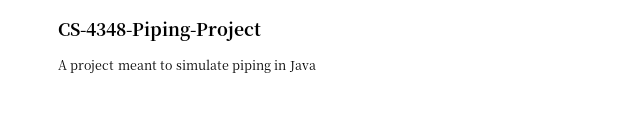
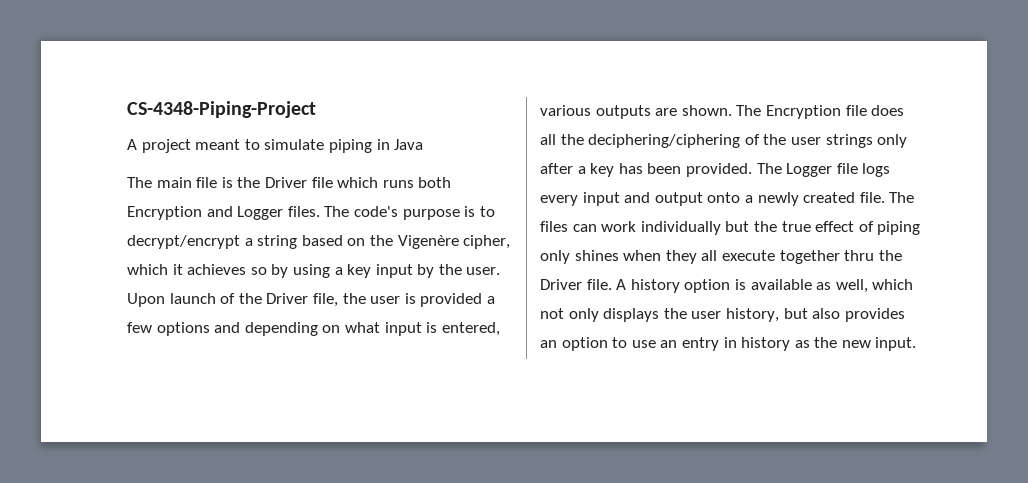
+ The main file is the Driver file which runs both Encryption and Logger files. The code's purpose is to decrypt/encrypt a string based on the Vigenère cipher, which it achieves so by using a key input by the user. Upon launch of the Driver file, the user is provided a few options and depending on what input is entered, various outputs are shown. The Encryption file does all the deciphering/ciphering of the user strings only after a key has been provided. The Logger file logs every input and output onto a newly created file. The files can work individually but the true effect of piping only shines when they all execute together thru the Driver file. A history option is available as well, which not only displays the user history, but also provides an option to use an entry in history as the new input.

